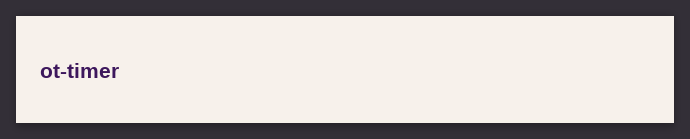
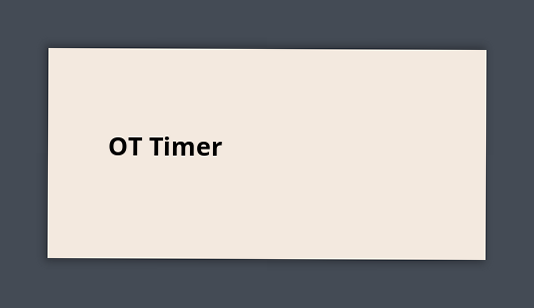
- ot-timer
+ OT Timer

